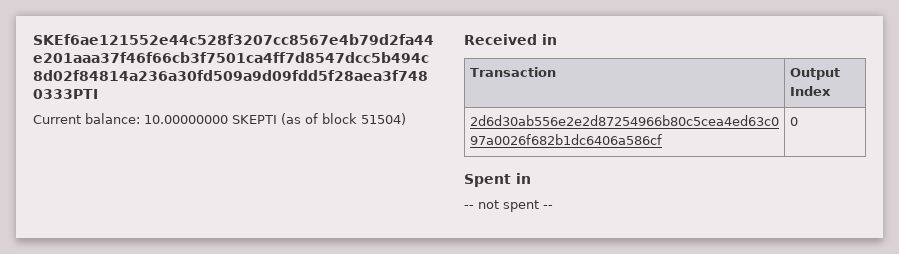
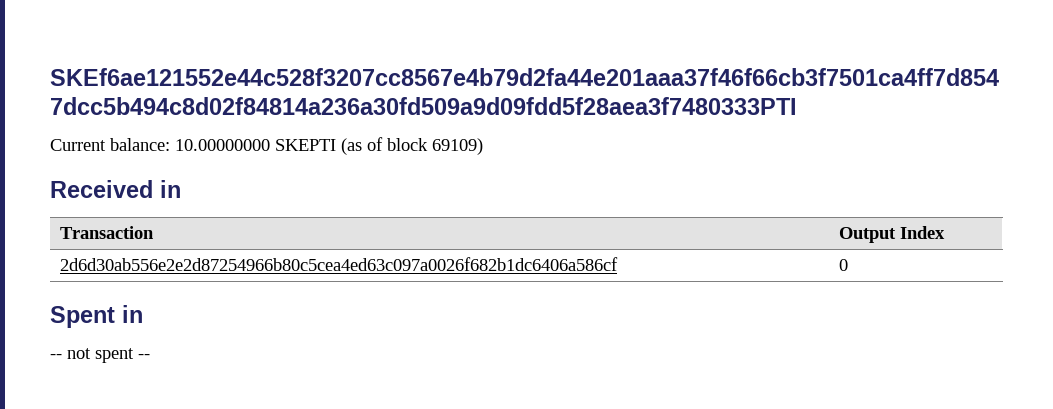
- Current balance: 10.00000000 SKEPTI (as of block 51504)
+ Current balance: 10.00000000 SKEPTI (as of block 69109)

